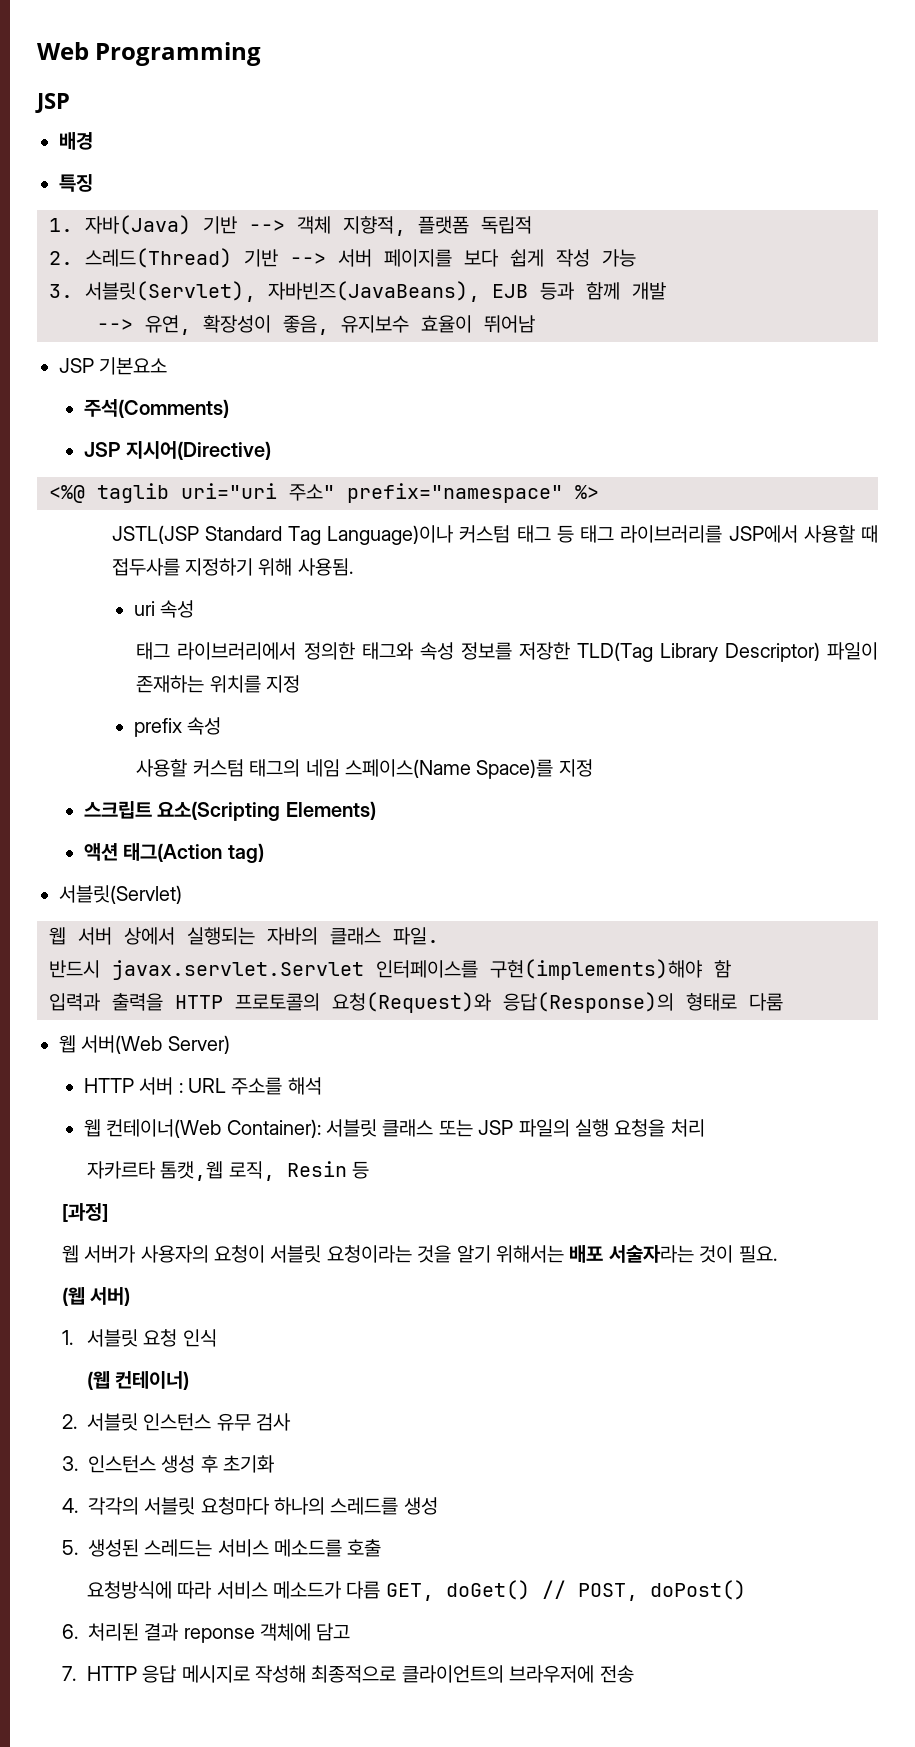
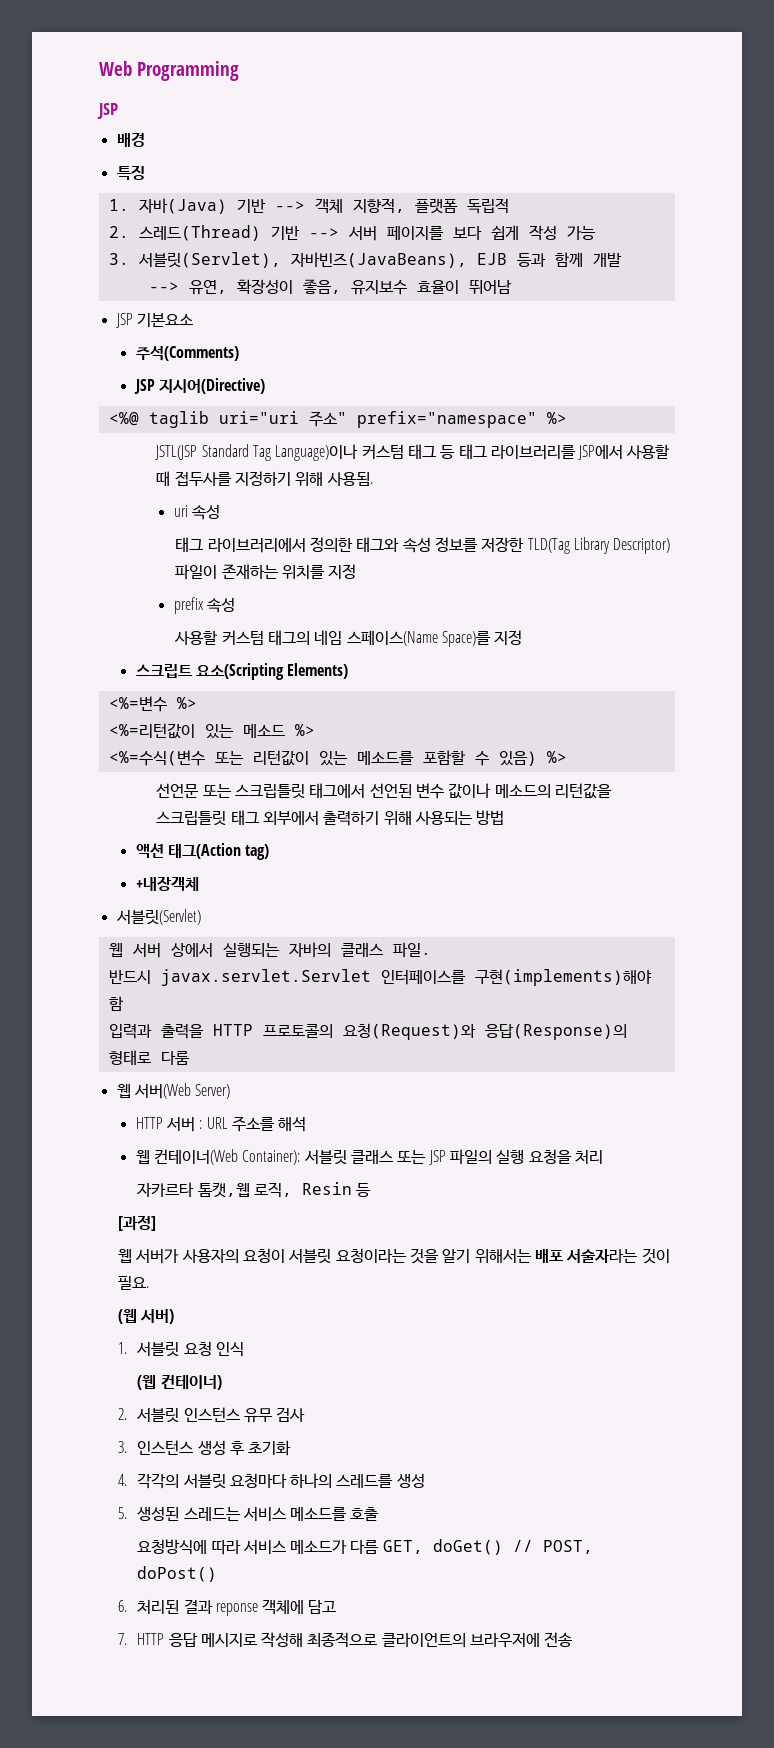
+ <%=변수 %>
+ <%=리턴값이 있는 메소드 %>
+ <%=수식(변수 또는 리턴값이 있는 메소드를 포함할 수 있음) %>
+ 선언문 또는 스크립틀릿 태그에서 선언된 변수 값이나 메소드의 리턴값을 스크립틀릿 태그 외부에서 출력하기 위해 사용되는 방법
+ +내장객체

